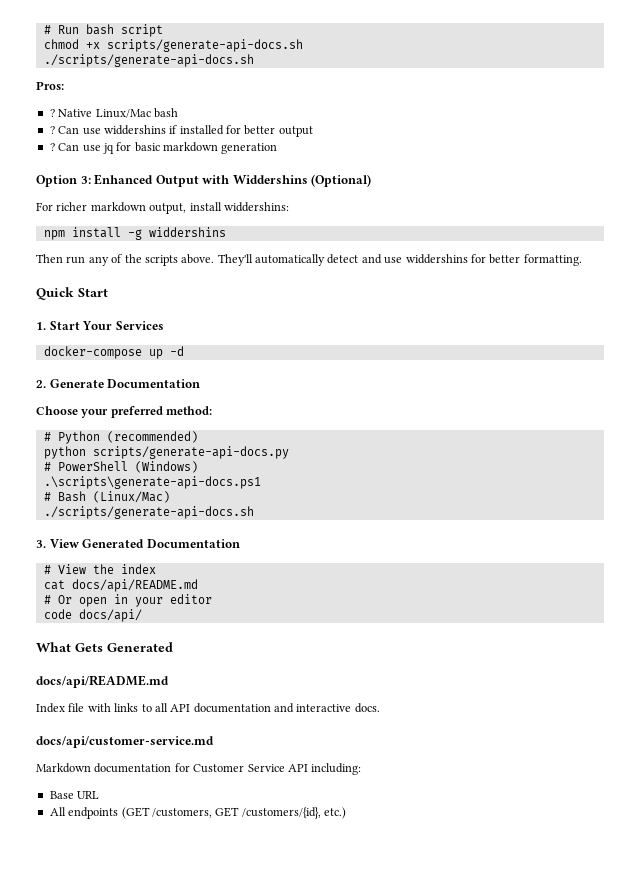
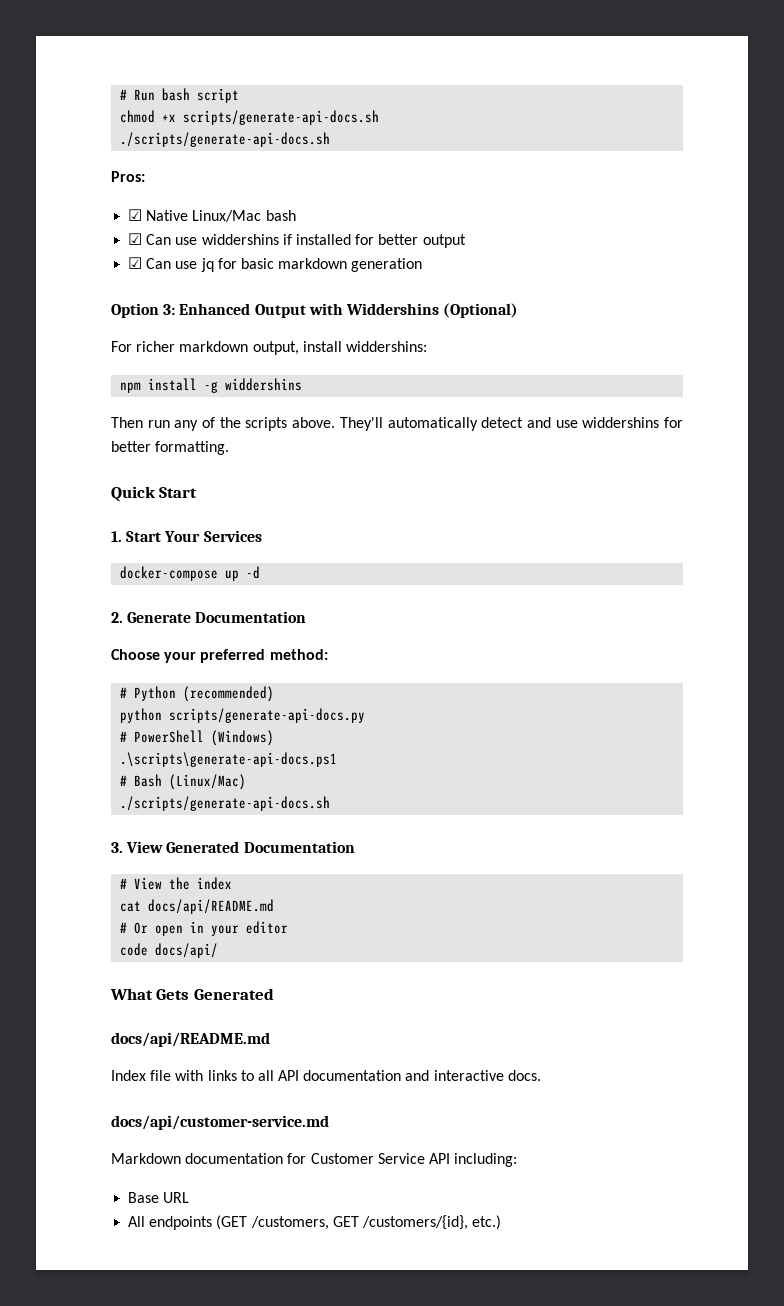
- ? Native Linux/Mac bash
+ ☑ Native Linux/Mac bash
- ? Can use widdershins if installed for better output
+ ☑ Can use widdershins if installed for better output
- ? Can use jq for basic markdown generation
+ ☑ Can use jq for basic markdown generation

